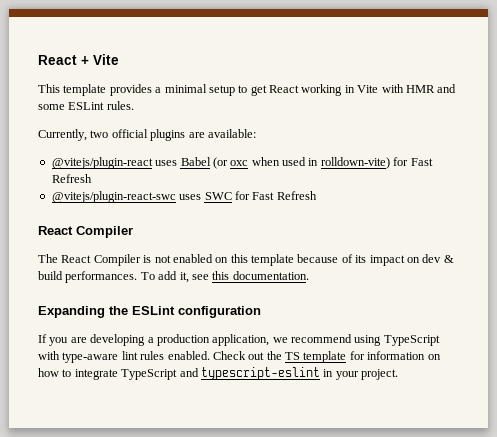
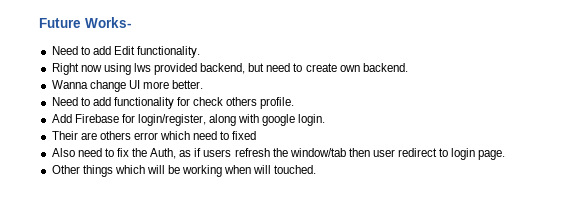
- React + Vite
- This template provides a minimal setup to get React working in Vite with HMR and some ESLint rules.
- Currently, two official plugins are available:
- @vitejs/plugin-react uses Babel (or oxc when used in rolldown-vite) for Fast Refresh
- @vitejs/plugin-react-swc uses SWC for Fast Refresh
- React Compiler
- The React Compiler is not enabled on this template because of its impact on dev & build performances. To add it, see this documentation.
- Expanding the ESLint configuration
- If you are developing a production application, we recommend using TypeScript with type-aware lint rules enabled. Check out the TS template for information on how to integrate TypeScript and typescript-eslint in your project.
+ Future Works-
+ Need to add Edit functionality.
+ Right now using lws provided backend, but need to create own backend.
+ Wanna change UI more better.
+ Need to add functionality for check others profile.
+ Add Firebase for login/register, along with google login.
+ Their are others error which need to fixed
+ Also need to fix the Auth, as if users refresh the window/tab then user redirect to login page.
+ Other things which will be working when will touched.

